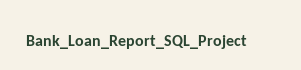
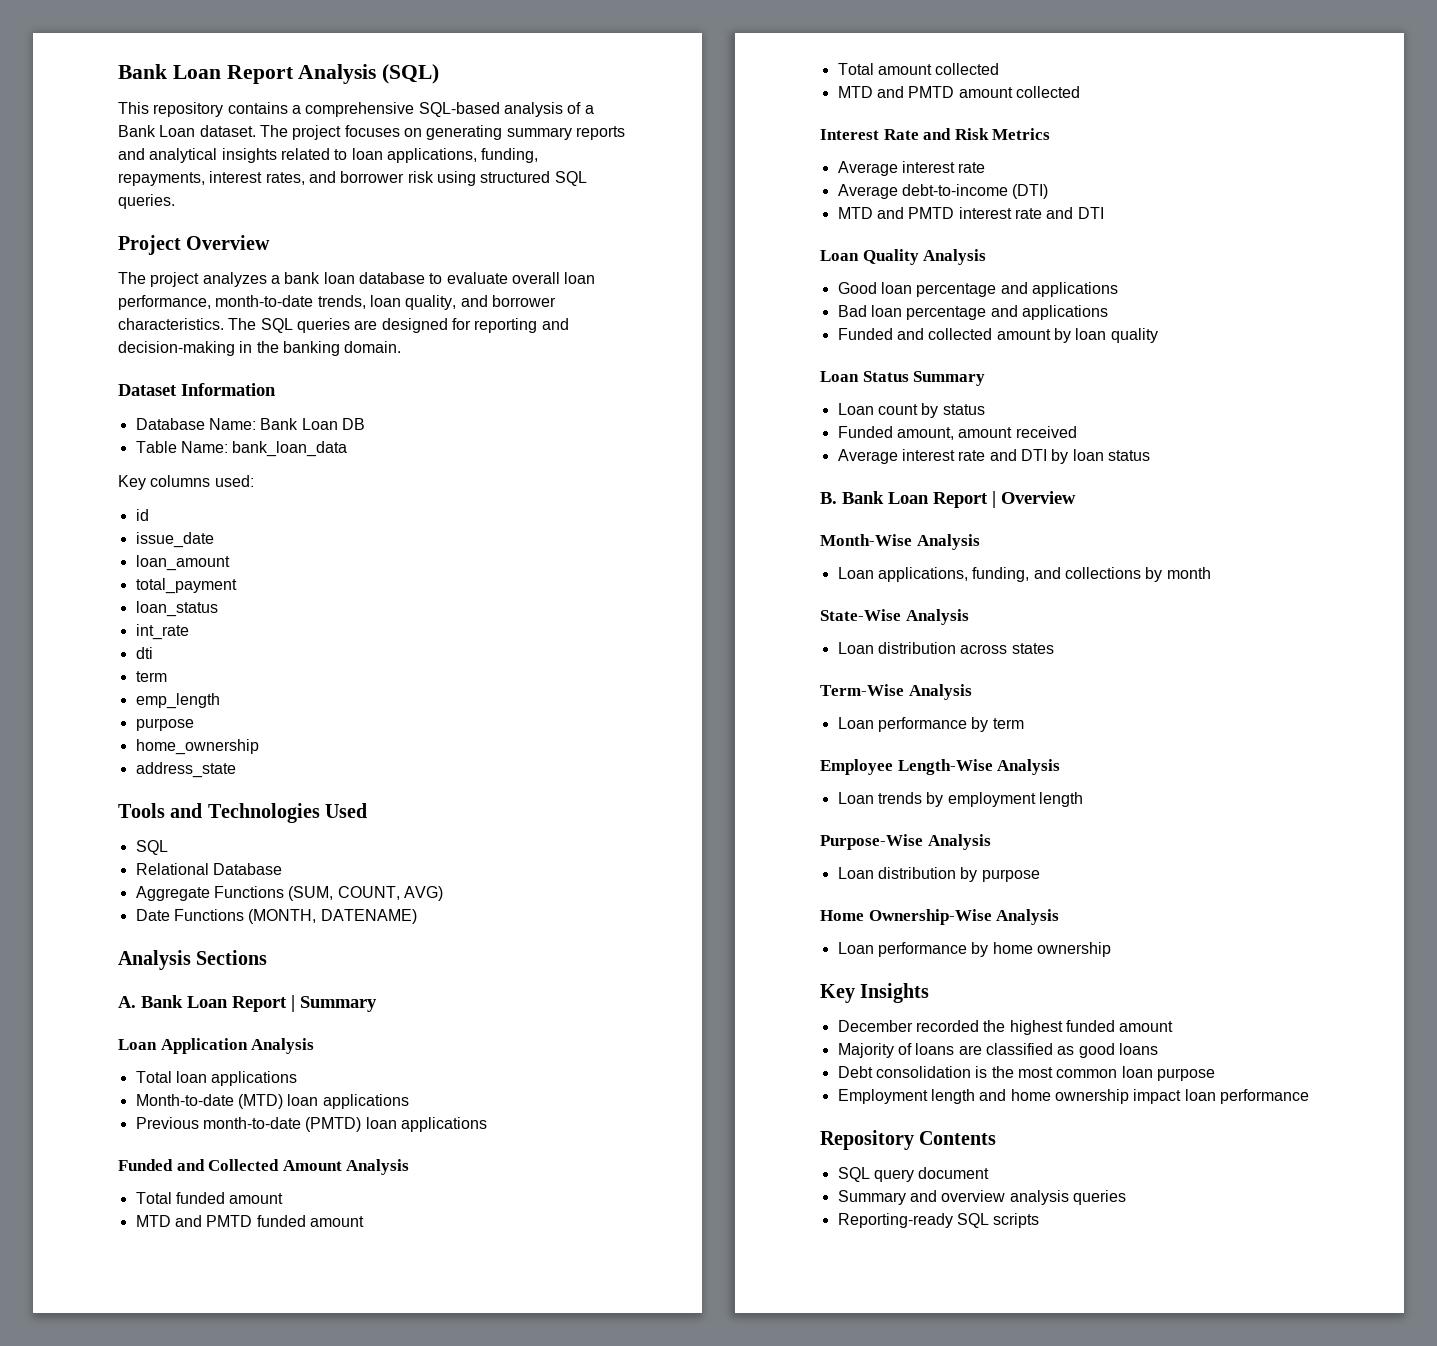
- Bank_Loan_Report_SQL_Project
+ Bank Loan Report Analysis (SQL)
+ This repository contains a comprehensive SQL-based analysis of a Bank Loan dataset. The project focuses on generating summary reports and analytical insights related to loan applications, funding, repayments, interest rates, and borrower risk using structured SQL queries.
+ Project Overview
+ The project analyzes a bank loan database to evaluate overall loan performance, month-to-date trends, loan quality, and borrower characteristics. The SQL queries are designed for reporting and decision-making in the banking domain.
+ Dataset Information
+ Database Name: Bank Loan DB
+ Table Name: bank_loan_data
+ Key columns used:
+ id
+ issue_date
+ loan_amount
+ total_payment
+ loan_status
+ int_rate
+ dti
+ term
+ emp_length
+ purpose
+ home_ownership
+ address_state
+ Tools and Technologies Used
+ SQL
+ Relational Database
+ Aggregate Functions (SUM, COUNT, AVG)
+ Date Functions (MONTH, DATENAME)
+ Analysis Sections
+ A. Bank Loan Report | Summary
+ Loan Application Analysis
+ Total loan applications
+ Month-to-date (MTD) loan applications
+ Previous month-to-date (PMTD) loan applications
+ Funded and Collected Amount Analysis
+ Total funded amount
+ MTD and PMTD funded amount
+ Total amount collected
+ MTD and PMTD amount collected
+ Interest Rate and Risk Metrics
+ Average interest rate
+ Average debt-to-income (DTI)
+ MTD and PMTD interest rate and DTI
+ Loan Quality Analysis
+ Good loan percentage and applications
+ Bad loan percentage and applications
+ Funded and collected amount by loan quality
+ Loan Status Summary
+ Loan count by status
+ Funded amount, amount received
+ Average interest rate and DTI by loan status
+ B. Bank Loan Report | Overview
+ Month-Wise Analysis
+ Loan applications, funding, and collections by month
+ State-Wise Analysis
+ Loan distribution across states
+ Term-Wise Analysis
+ Loan performance by term
+ Employee Length-Wise Analysis
+ Loan trends by employment length
+ Purpose-Wise Analysis
+ Loan distribution by purpose
+ Home Ownership-Wise Analysis
+ Loan performance by home ownership
+ Key Insights
+ December recorded the highest funded amount
+ Majority of loans are classified as good loans
+ Debt consolidation is the most common loan purpose
+ Employment length and home ownership impact loan performance
+ Repository Contents
+ SQL query document
+ Summary and overview analysis queries
+ Reporting-ready SQL scripts

